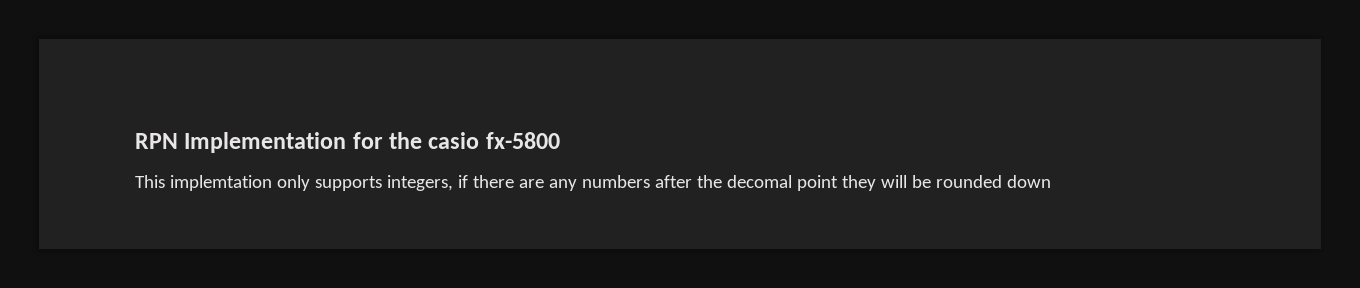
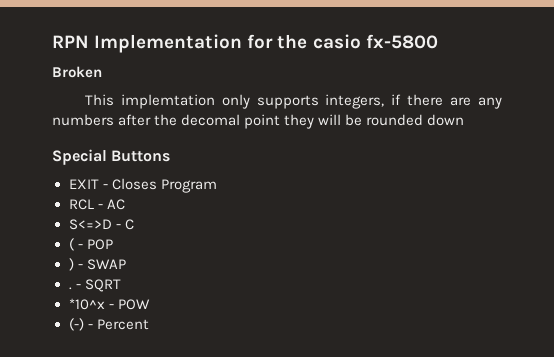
+ Broken
+ Special Buttons
+ EXIT - Closes Program
+ RCL - AC
+ S<=>D - C
+ ( - POP
+ ) - SWAP
+ . - SQRT
+ *10^x - POW
+ (-) - Percent

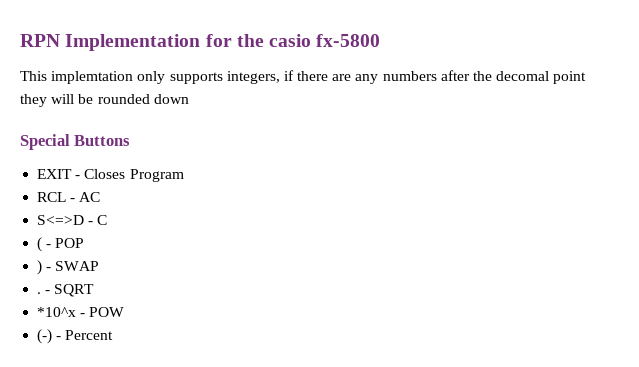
- Broken

